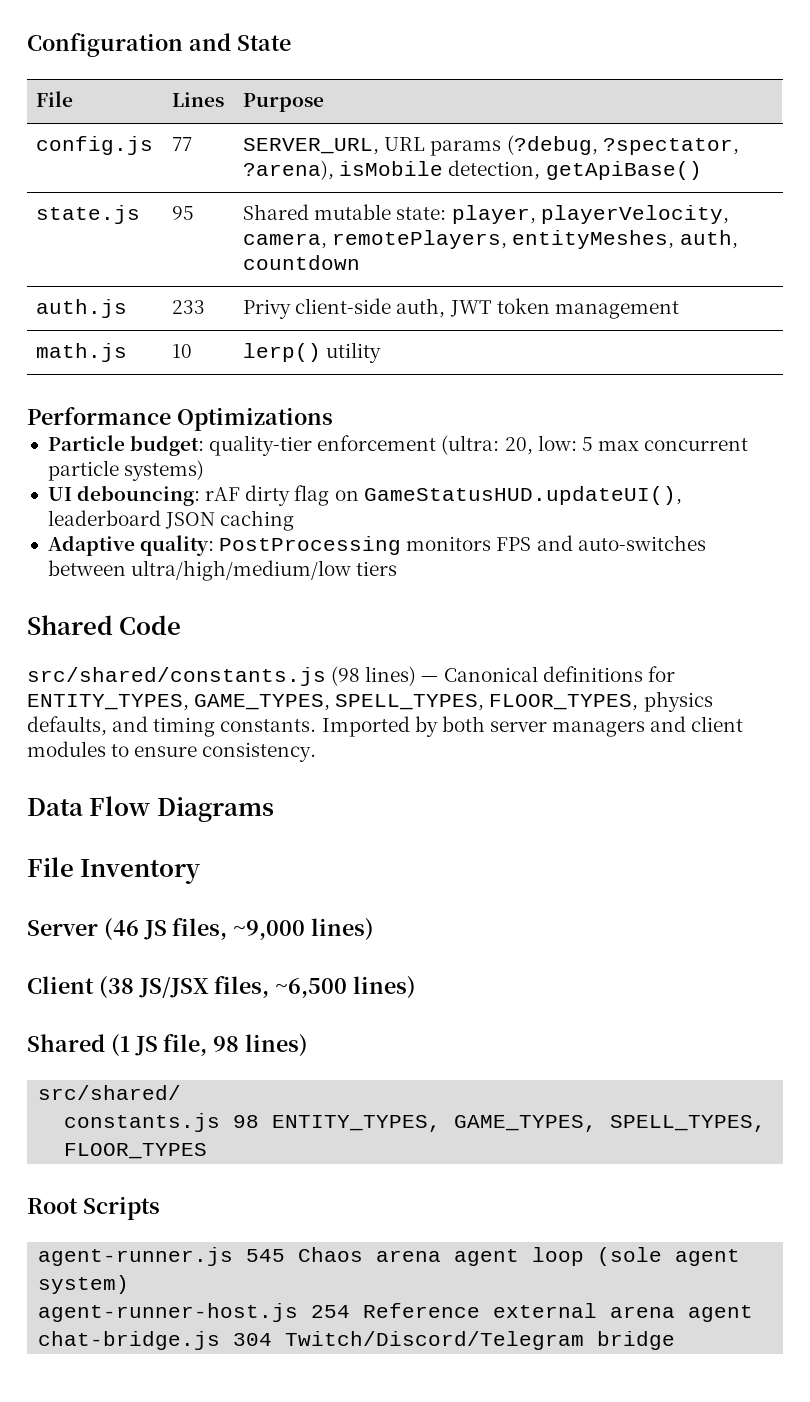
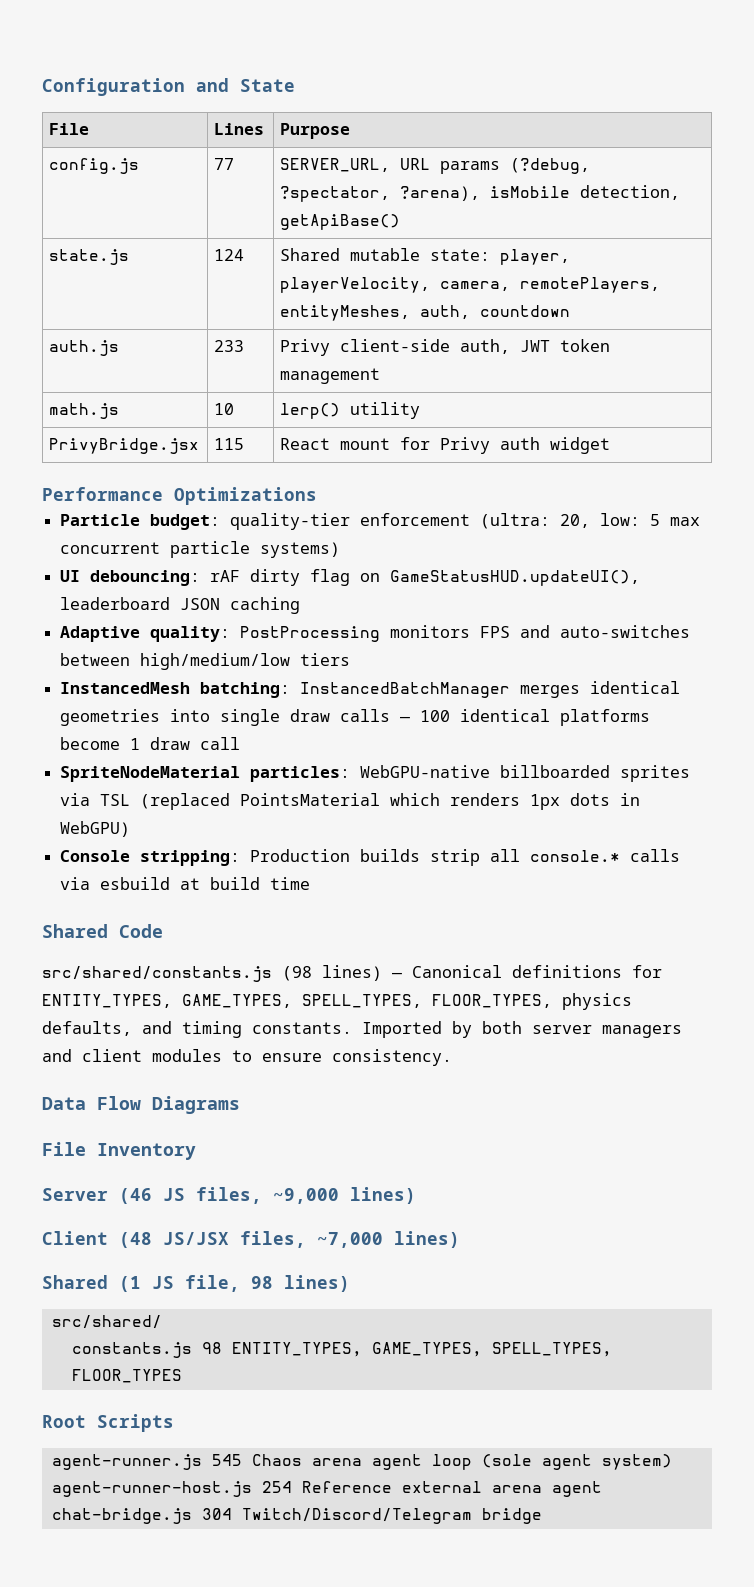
- state.js | 95 | Shared mutable state: player, playerVelocity, camera, remotePlayers, entityMeshes, auth, countdown
+ state.js | 124 | Shared mutable state: player, playerVelocity, camera, remotePlayers, entityMeshes, auth, countdown
+ PrivyBridge.jsx | 115 | React mount for Privy auth widget
- Adaptive quality: PostProcessing monitors FPS and auto-switches between ultra/high/medium/low tiers
+ Adaptive quality: PostProcessing monitors FPS and auto-switches between high/medium/low tiers
+ InstancedMesh batching: InstancedBatchManager merges identical geometries into single draw calls — 100 identical platforms become 1 draw call
+ SpriteNodeMaterial particles: WebGPU-native billboarded sprites via TSL (replaced PointsMaterial which renders 1px dots in WebGPU)
+ Console stripping: Production builds strip all console.* calls via esbuild at build time
- Client (38 JS/JSX files, ~6,500 lines)
+ Client (48 JS/JSX files, ~7,000 lines)

